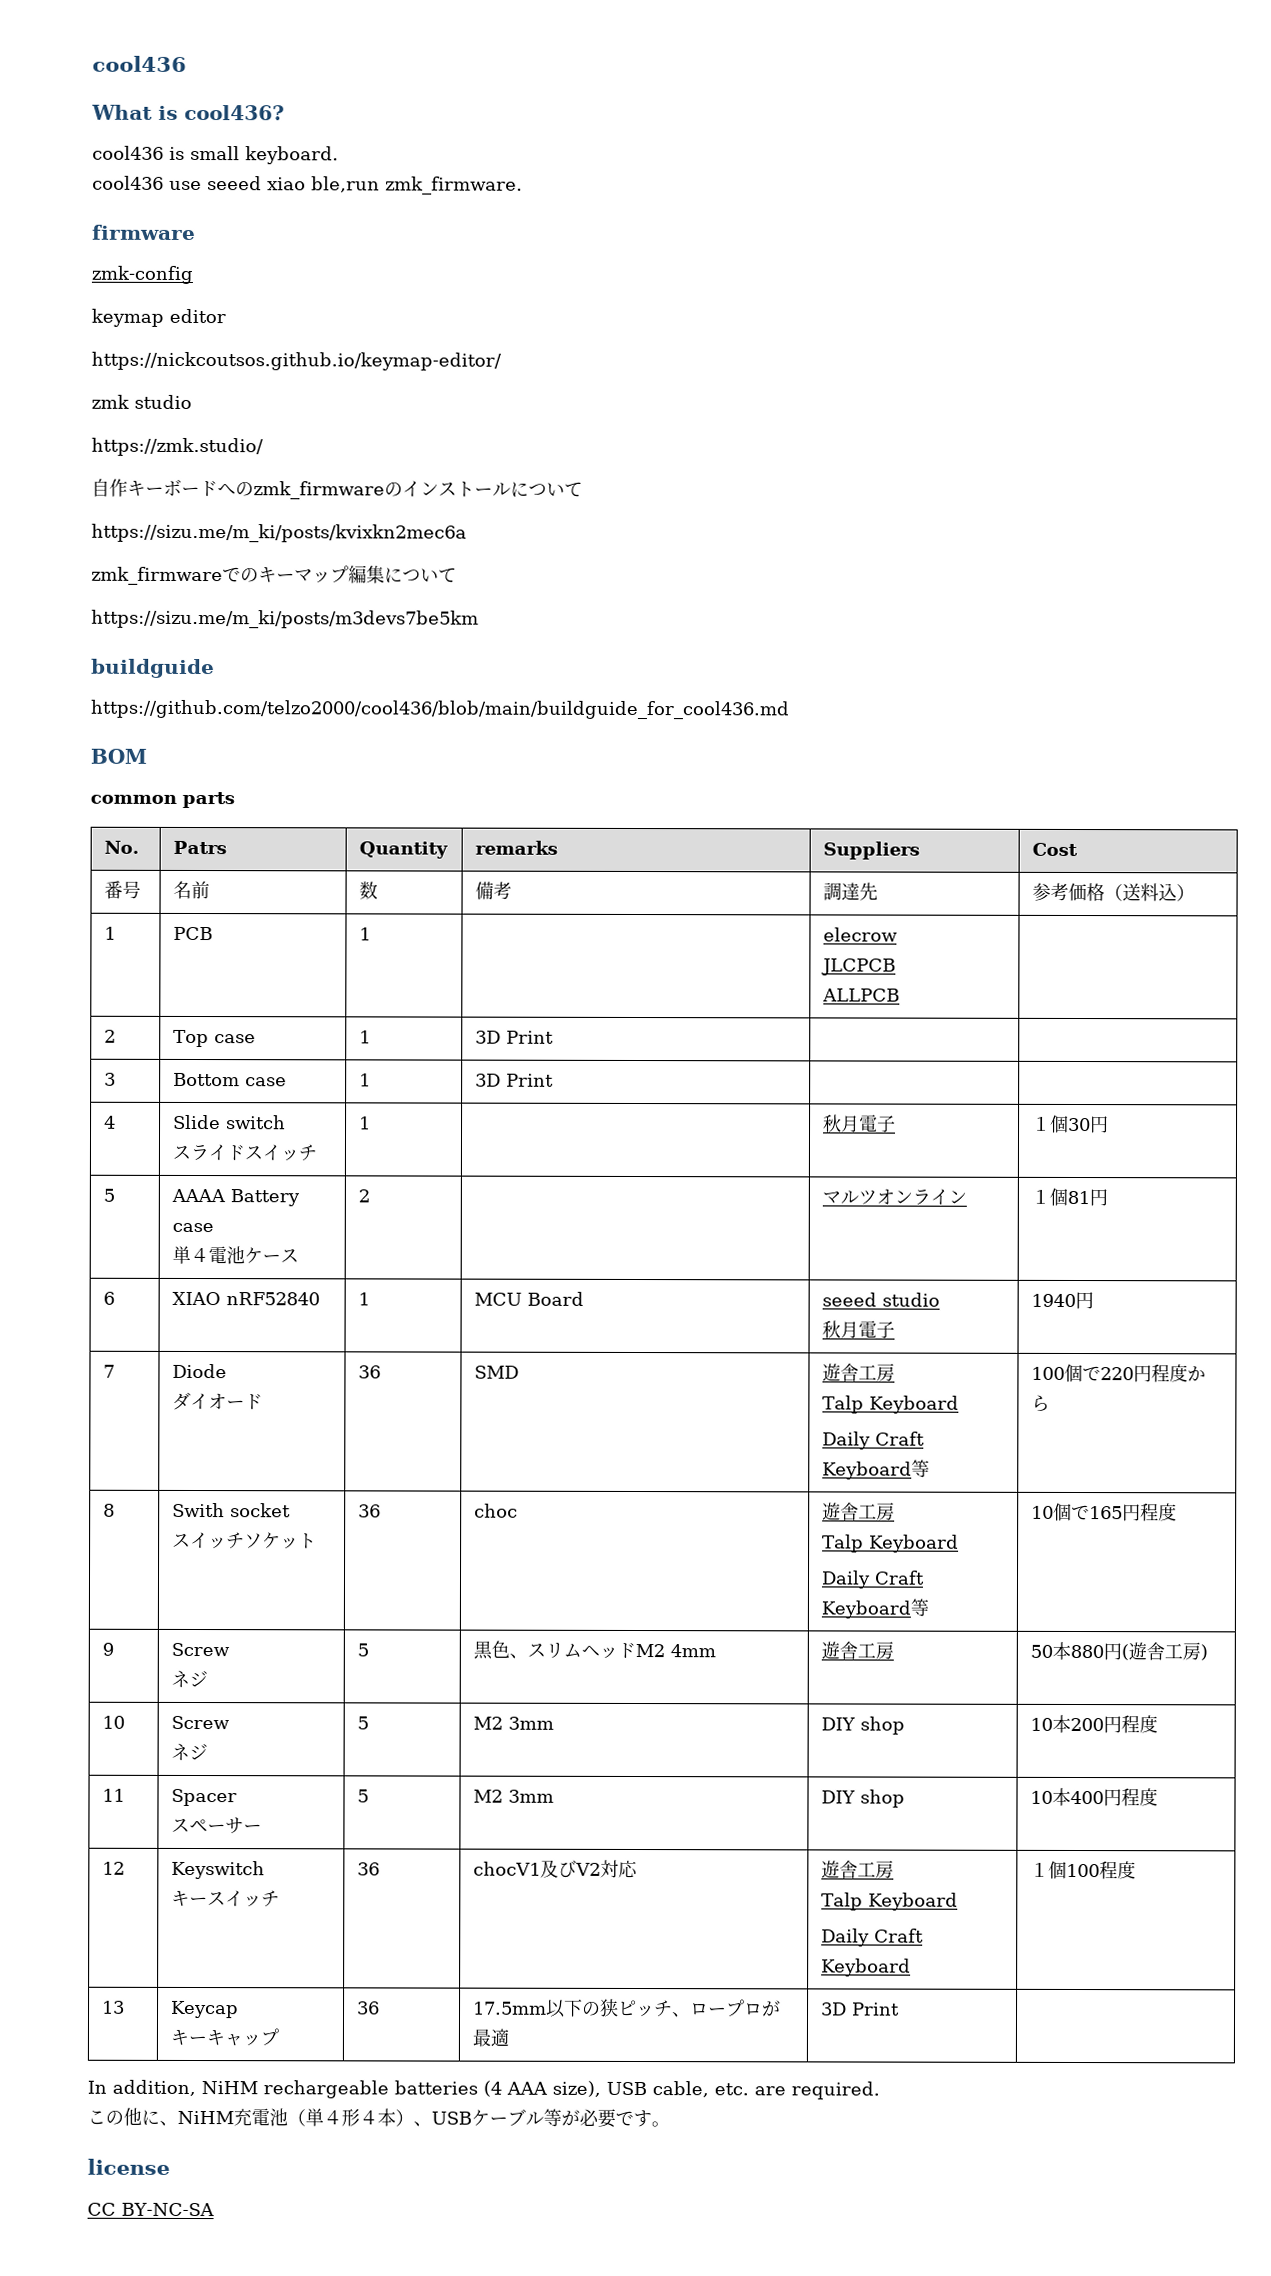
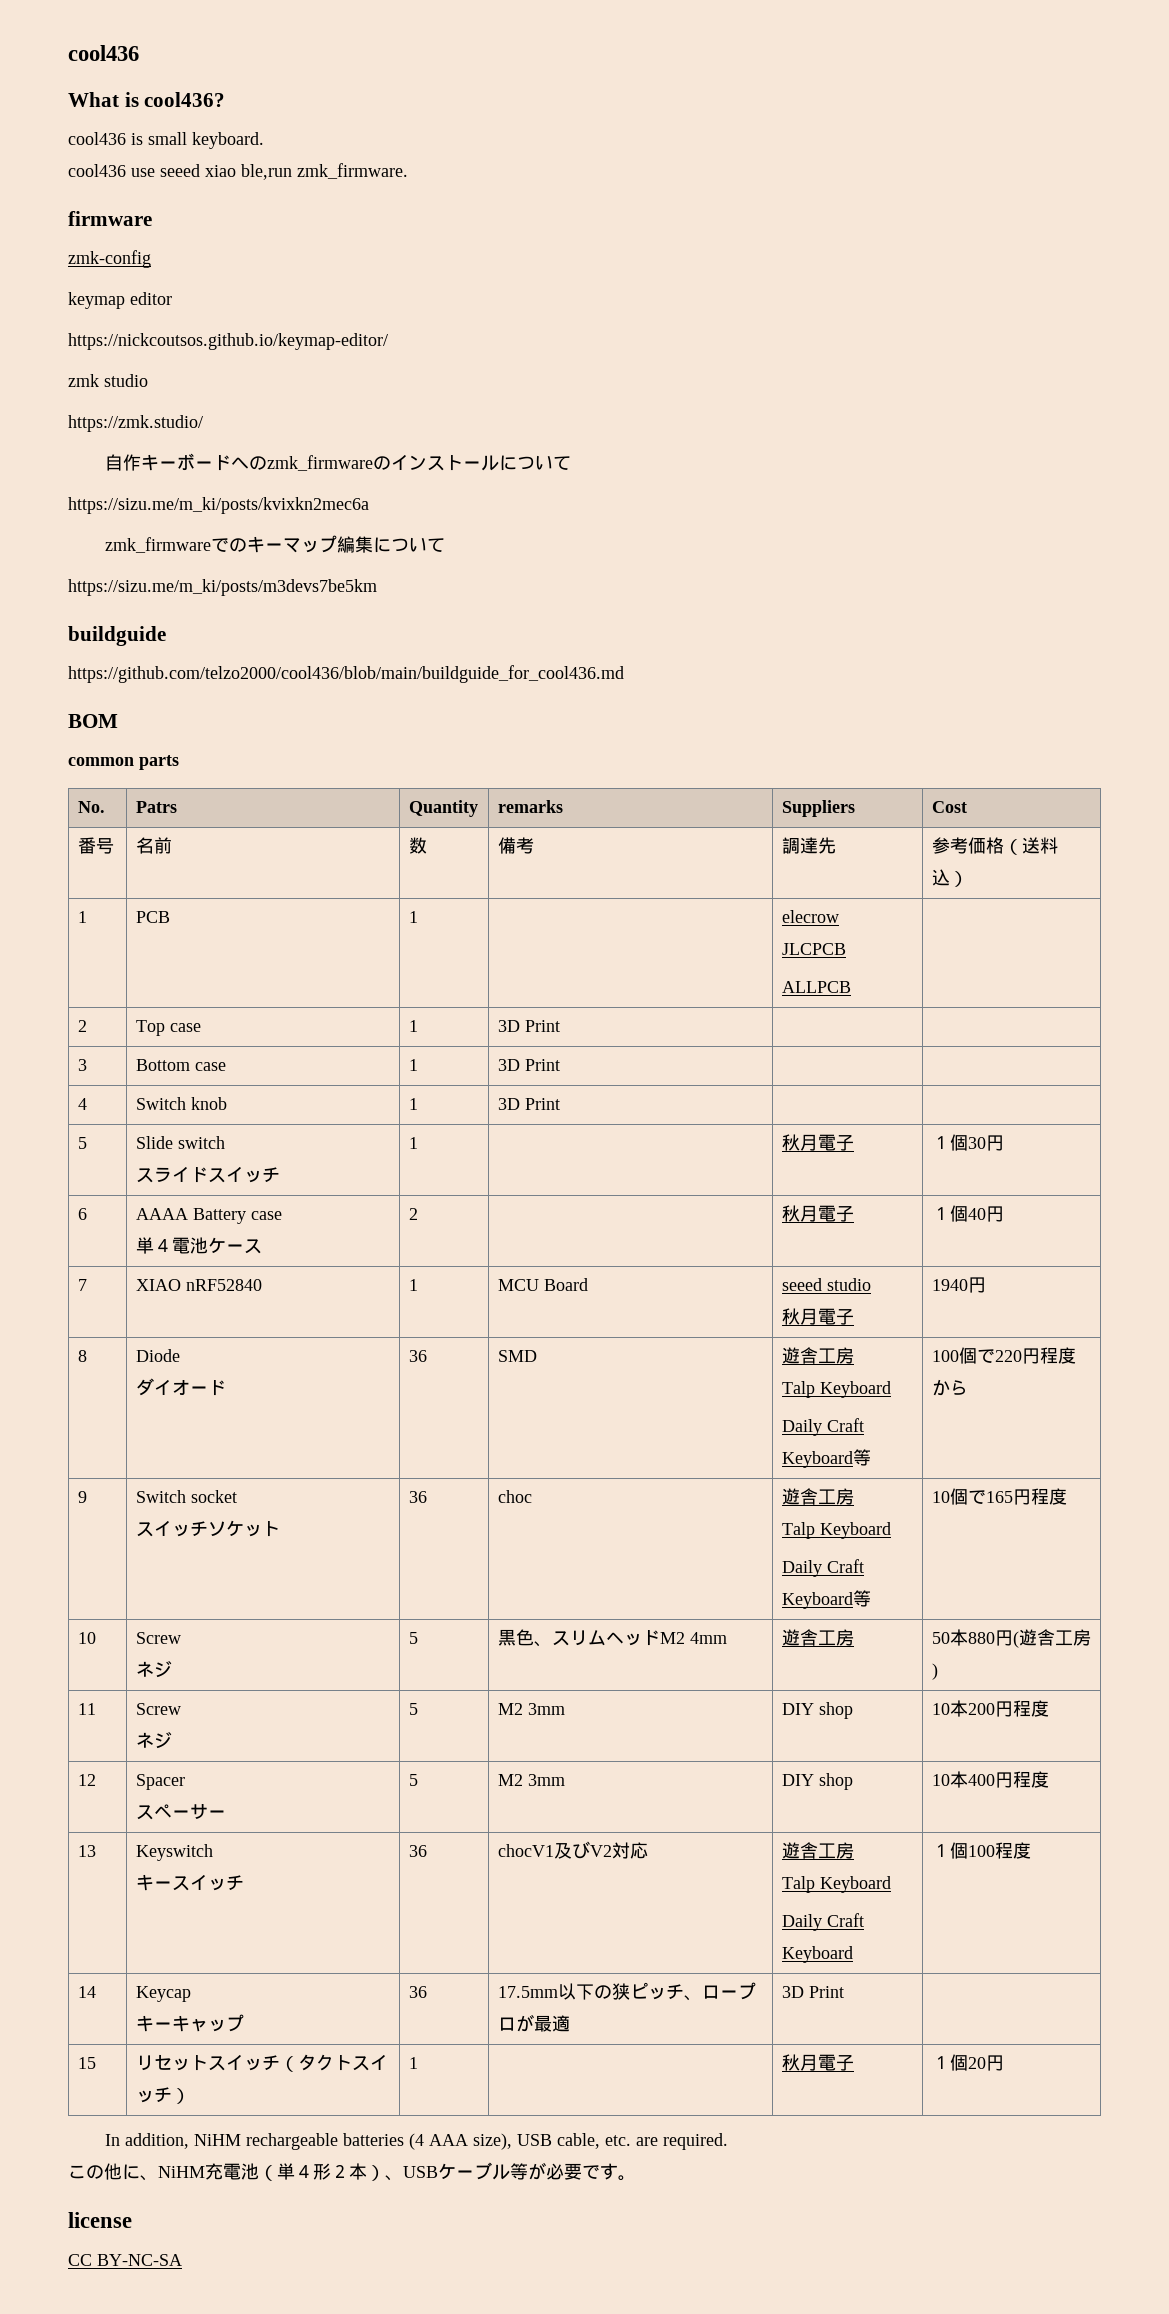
- 4 | Slide switch
+ 4 | Switch knob | 1 | 3D Print | |
+ 5 | Slide switch
- 5 | AAAA Battery case
- 単４電池ケース | 2 | | マルツオンライン | １個81円
- 6 | XIAO nRF52840 | 1 | MCU Board | seeed studio
+ 6 | AAAA Battery case
+ 単４電池ケース | 2 | | 秋月電子 | １個40円
+ 7 | XIAO nRF52840 | 1 | MCU Board | seeed studio
- 7 | Diode
+ 8 | Diode
- 8 | Swith socket
+ 9 | Switch socket
- 9 | Screw
+ 10 | Screw
- 10 | Screw
+ 11 | Screw
- 11 | Spacer
+ 12 | Spacer
- 12 | Keyswitch
+ 13 | Keyswitch
- 13 | Keycap
+ 14 | Keycap
+ 15 | リセットスイッチ（タクトスイッチ） | 1 | | 秋月電子 | １個20円
- この他に、NiHM充電池（単４形４本）、USBケーブル等が必要です。
+ この他に、NiHM充電池（単４形２本）、USBケーブル等が必要です。

